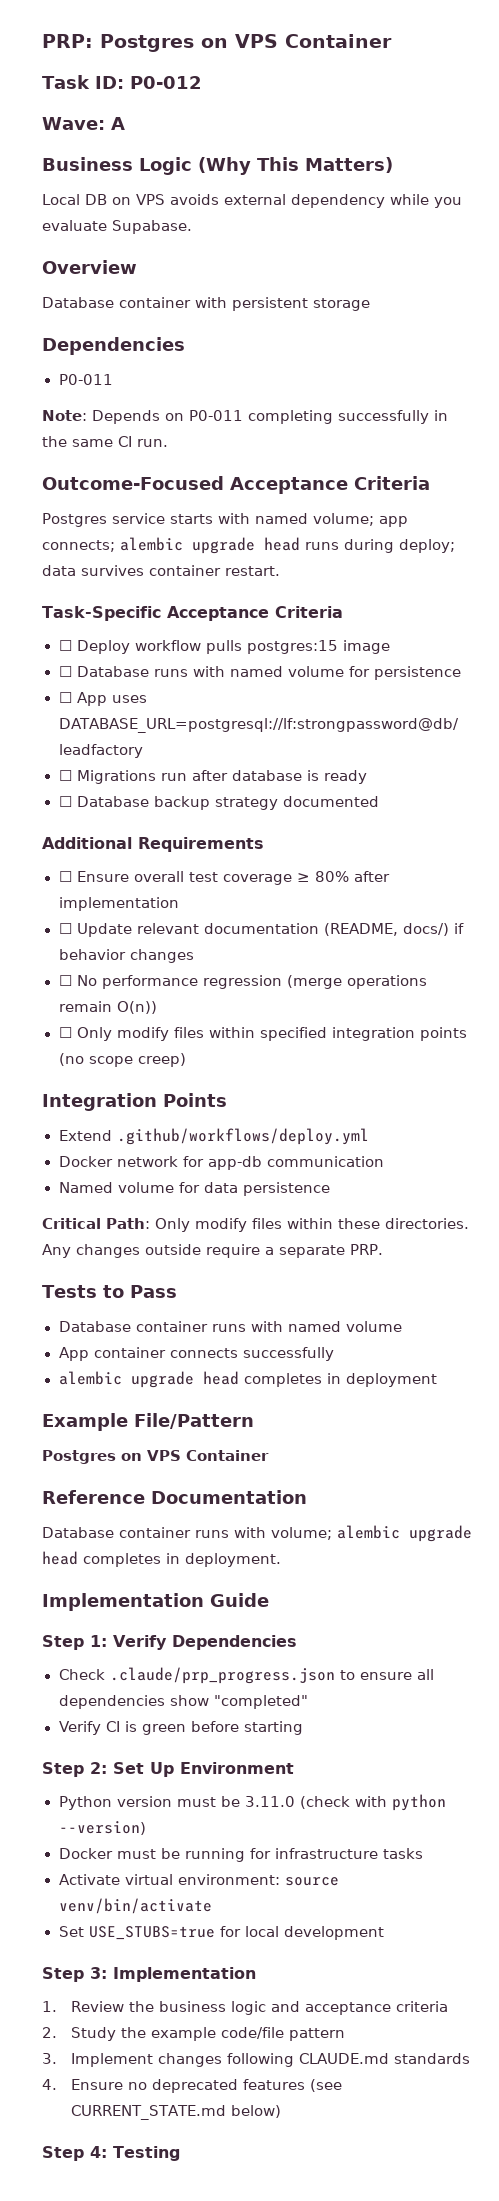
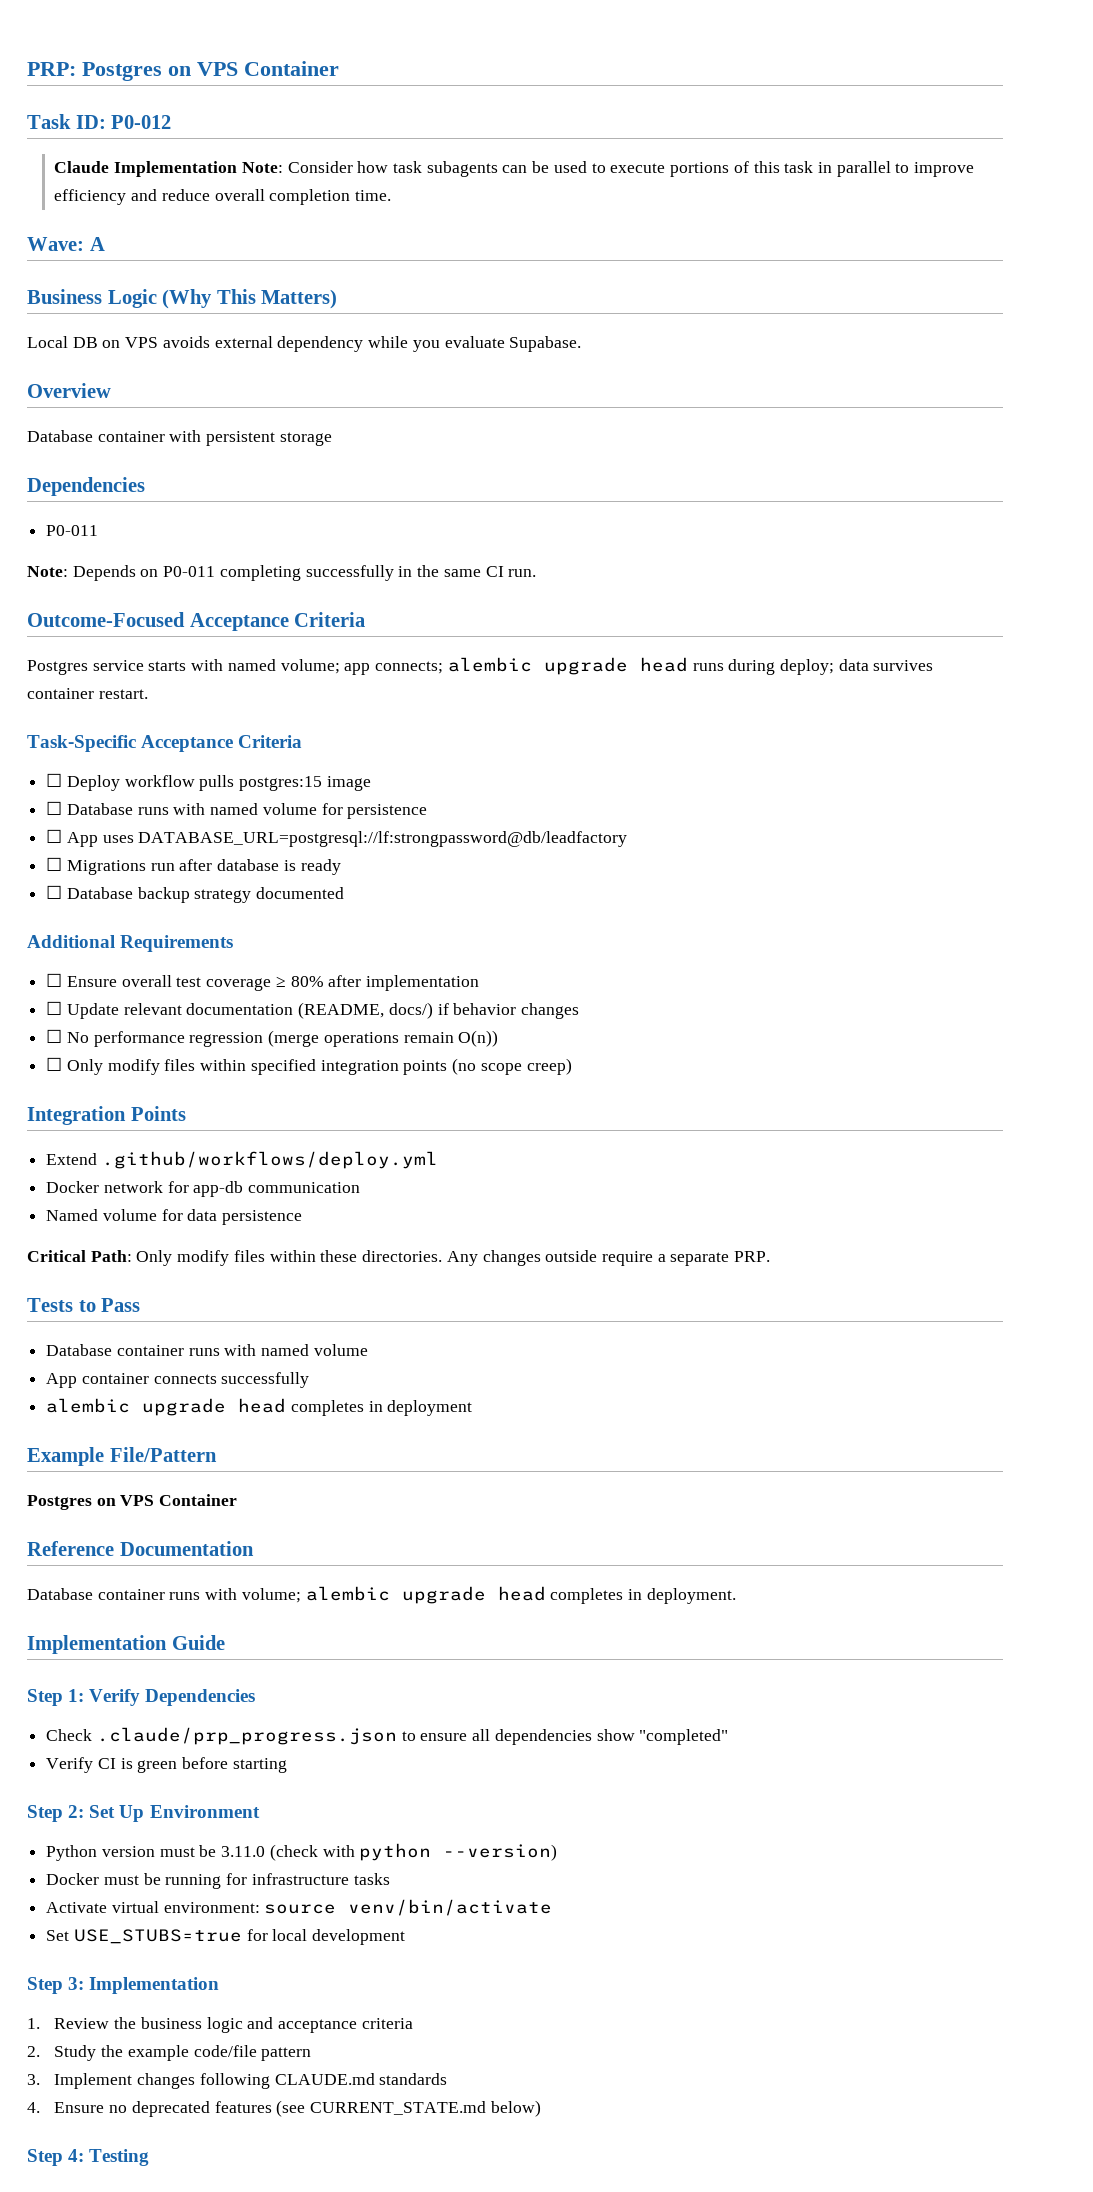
+ Claude Implementation Note: Consider how task subagents can be used to execute portions of this task in parallel to improve efficiency and reduce overall completion time.

